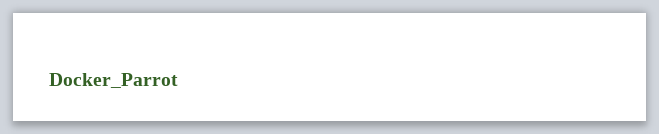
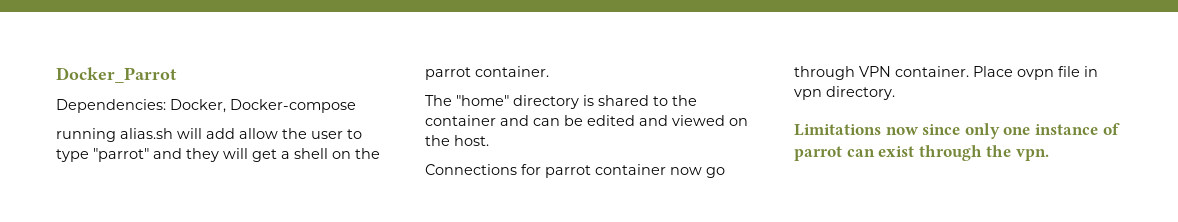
+ Dependencies: Docker, Docker-compose
+ running alias.sh will add allow the user to type "parrot" and they will get a shell on the parrot container.
+ The "home" directory is shared to the container and can be edited and viewed on the host.
+ Connections for parrot container now go through VPN container. Place ovpn file in vpn directory.
+ Limitations now since only one instance of parrot can exist through the vpn.

